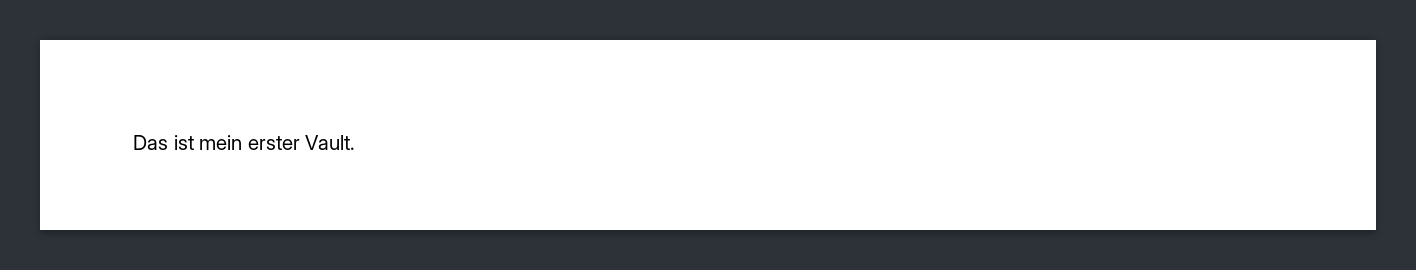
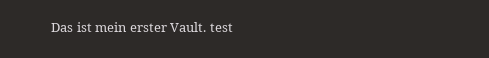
- Das ist mein erster Vault.
+ Das ist mein erster Vault. test

